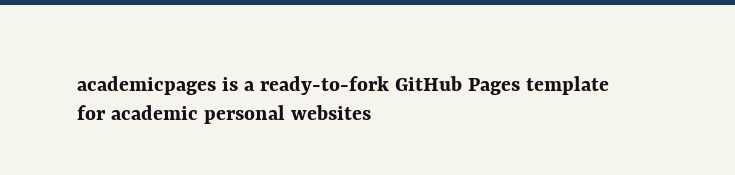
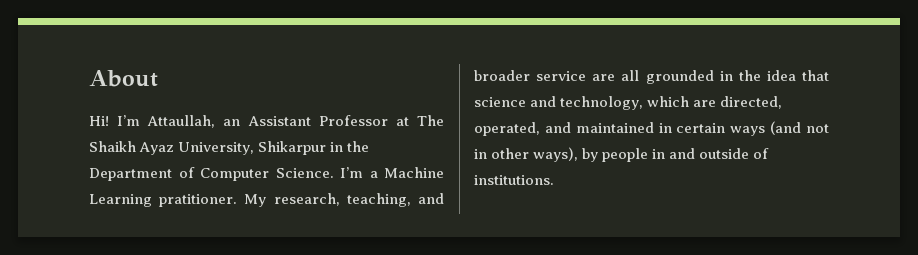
- academicpages is a ready-to-fork GitHub Pages template for academic personal websites
+ About
+ Hi! I’m Attaullah, an Assistant Professor at The Shaikh Ayaz University, Shikarpur in the Department of Computer Science. I’m a Machine Learning pratitioner. My research, teaching, and broader service are all grounded in the idea that science and technology, which are directed, operated, and maintained in certain ways (and not in other ways), by people in and outside of institutions.

